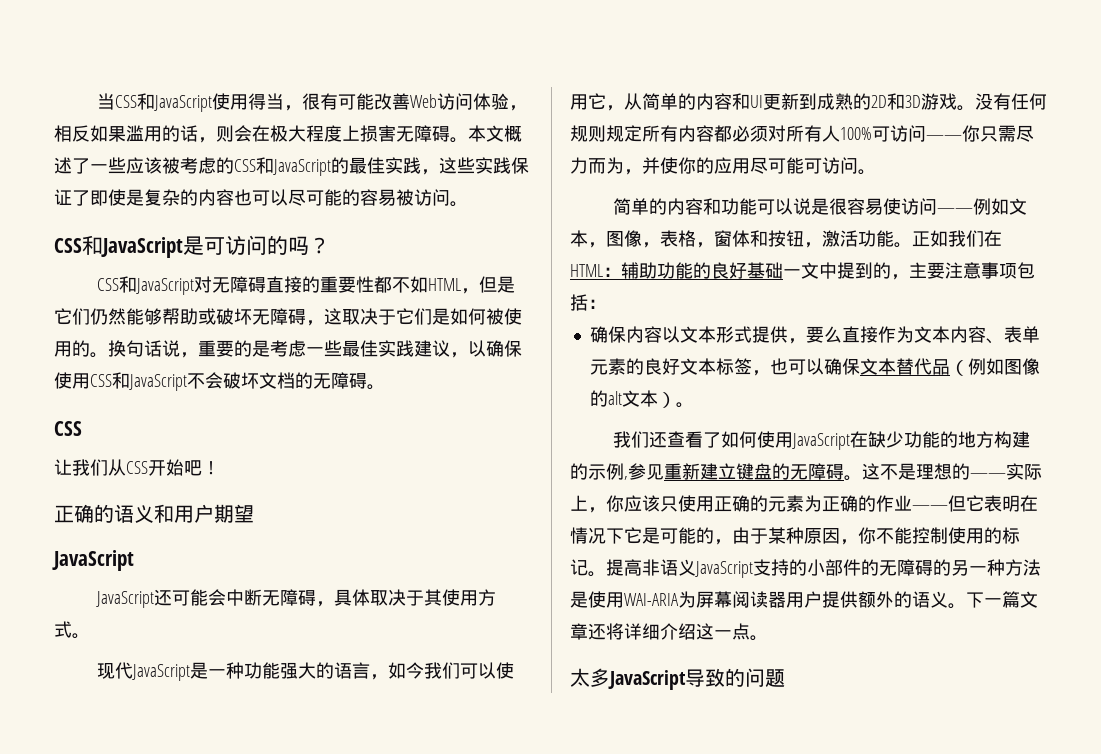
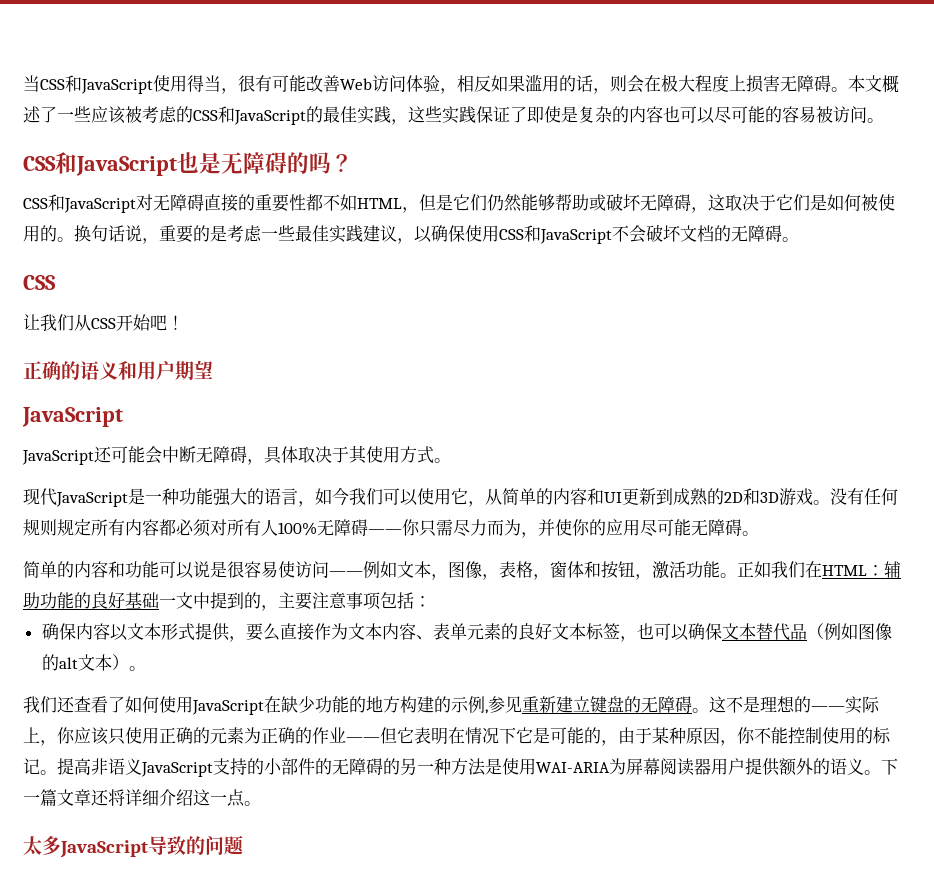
- CSS和JavaScript是可访问的吗？
+ CSS和JavaScript也是无障碍的吗？
- 没有任何规则规定所有内容都必须对所有人100%可访问——你只需尽力而为，并使你的应用尽可能可访问。
+ 没有任何规则规定所有内容都必须对所有人100%无障碍——你只需尽力而为，并使你的应用尽可能无障碍。

